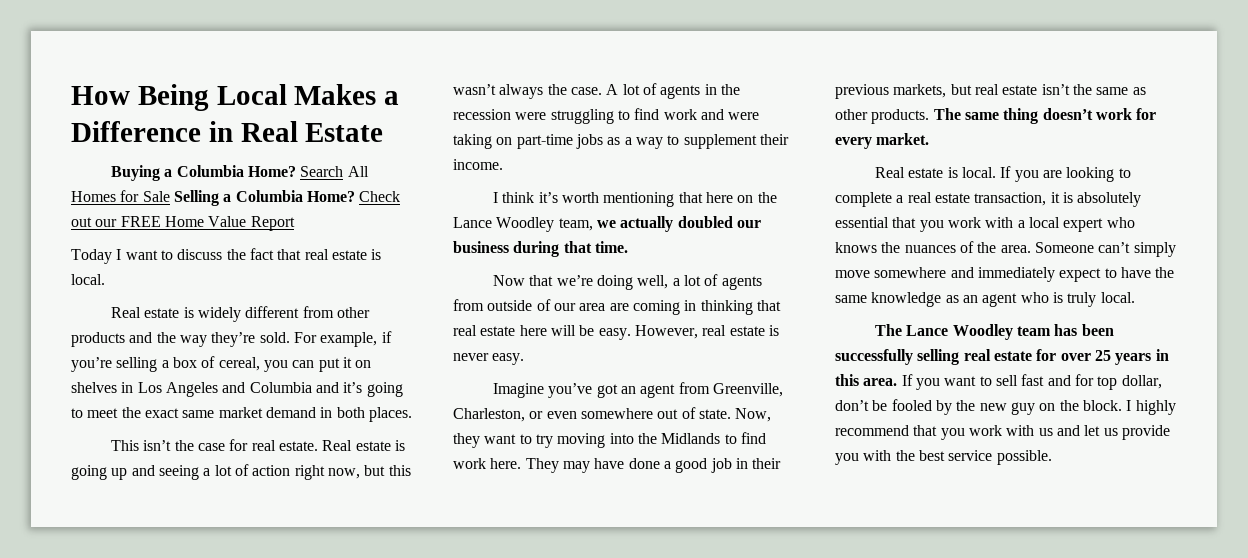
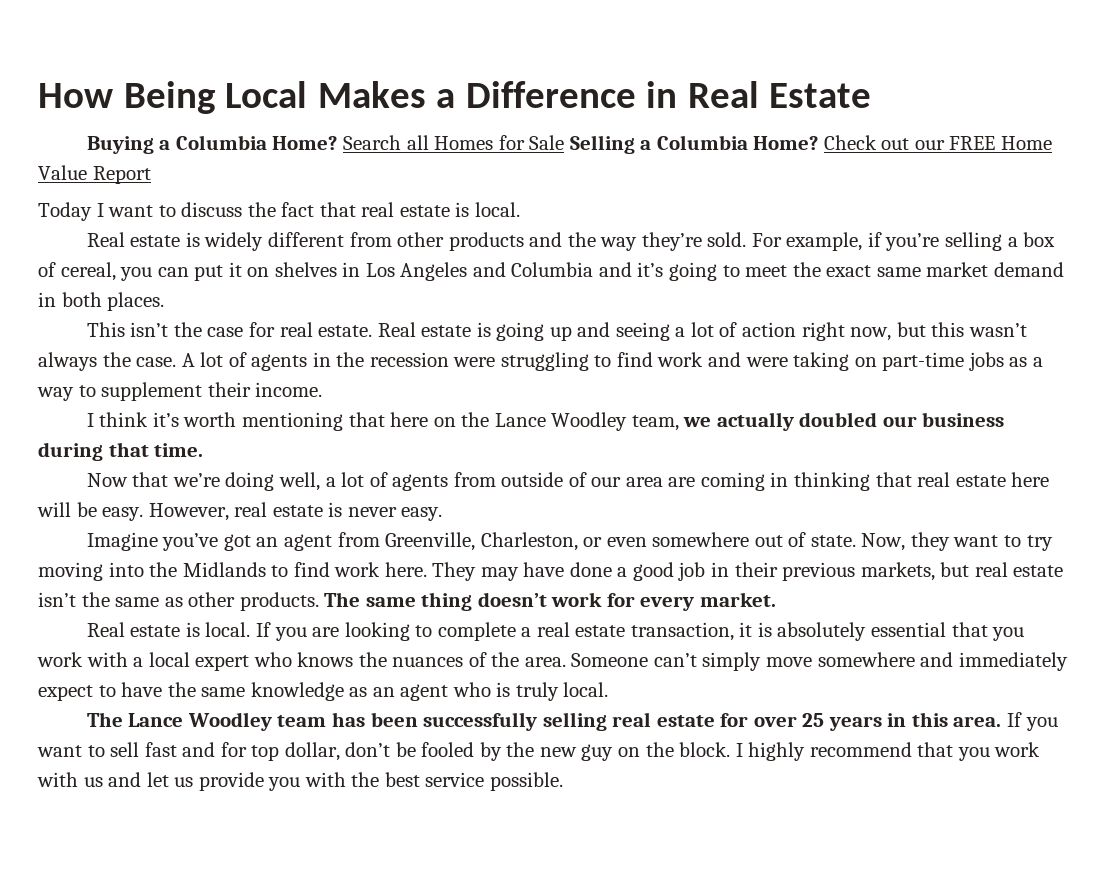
- Search All Homes for Sale Selling a Columbia Home?
+ Search all Homes for Sale Selling a Columbia Home?

